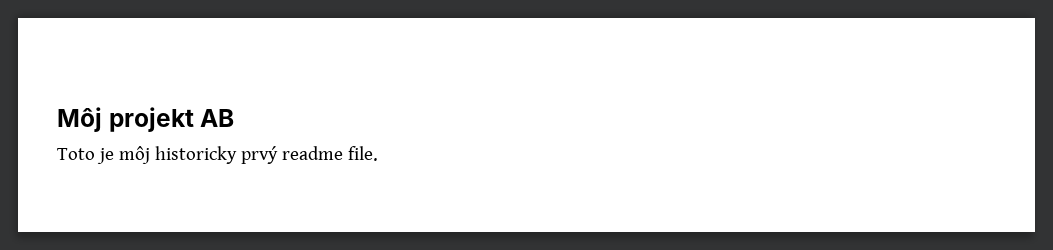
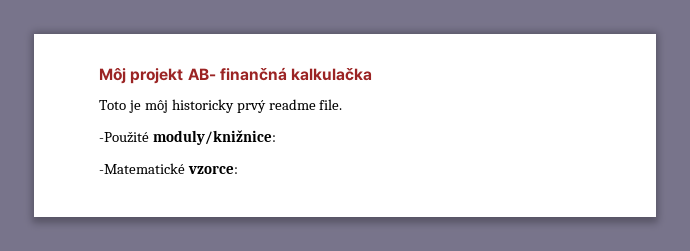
- Môj projekt AB
+ Môj projekt AB- finančná kalkulačka
+ -Použité moduly/knižnice:
+ -Matematické vzorce:

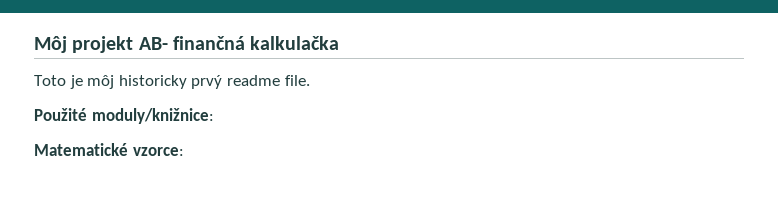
- -Použité moduly/knižnice:
+ Použité moduly/knižnice:
- -Matematické vzorce:
+ Matematické vzorce:

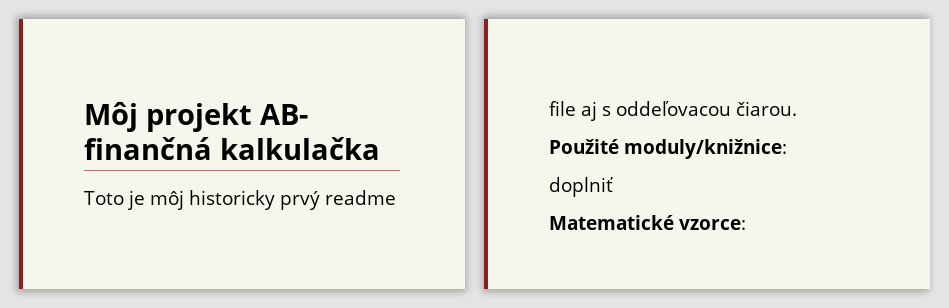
- Toto je môj historicky prvý readme file.
+ Toto je môj historicky prvý readme file aj s oddeľovacou čiarou.
+ doplniť

